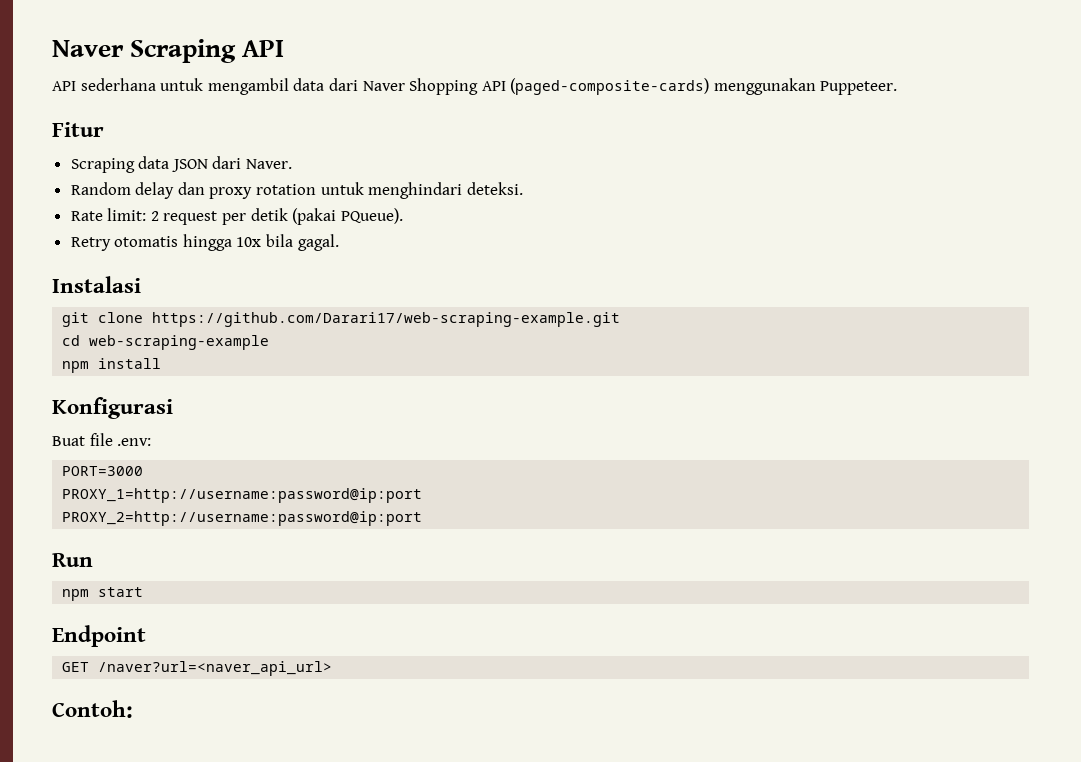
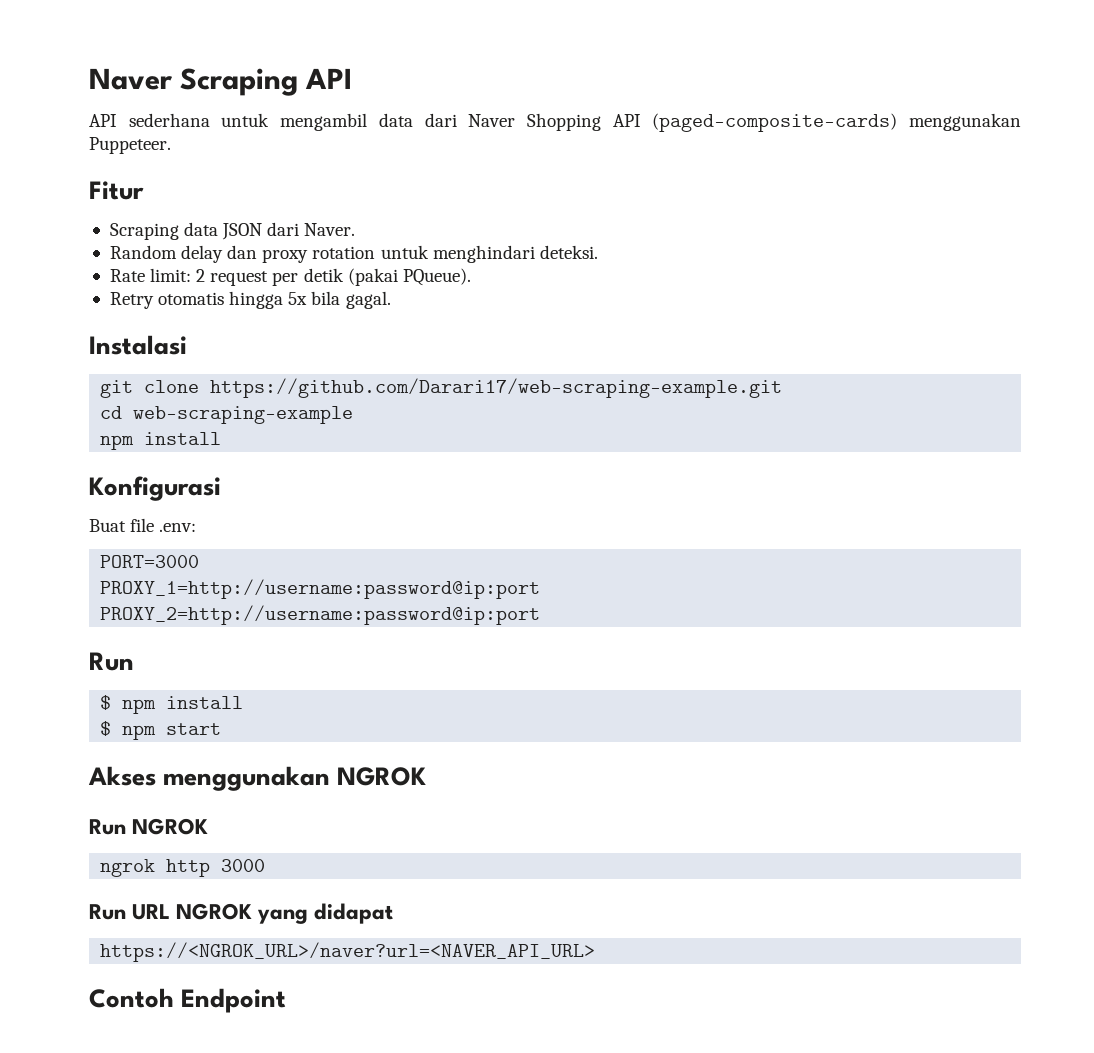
- Retry otomatis hingga 10x bila gagal.
+ Retry otomatis hingga 5x bila gagal.
- npm start
- Endpoint
- GET /naver?url=<naver_api_url>
- Contoh:
+ $ npm install
+ $ npm start
+ Akses menggunakan NGROK
+ Run NGROK
+ ngrok http 3000
+ Run URL NGROK yang didapat
+ https://<NGROK_URL>/naver?url=<NAVER_API_URL>
+ Contoh Endpoint

